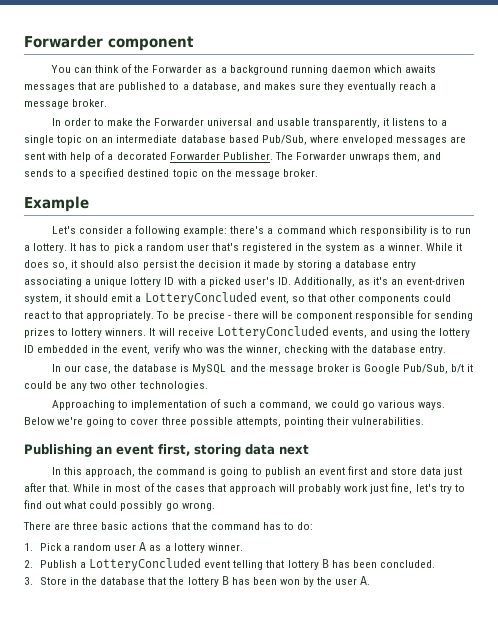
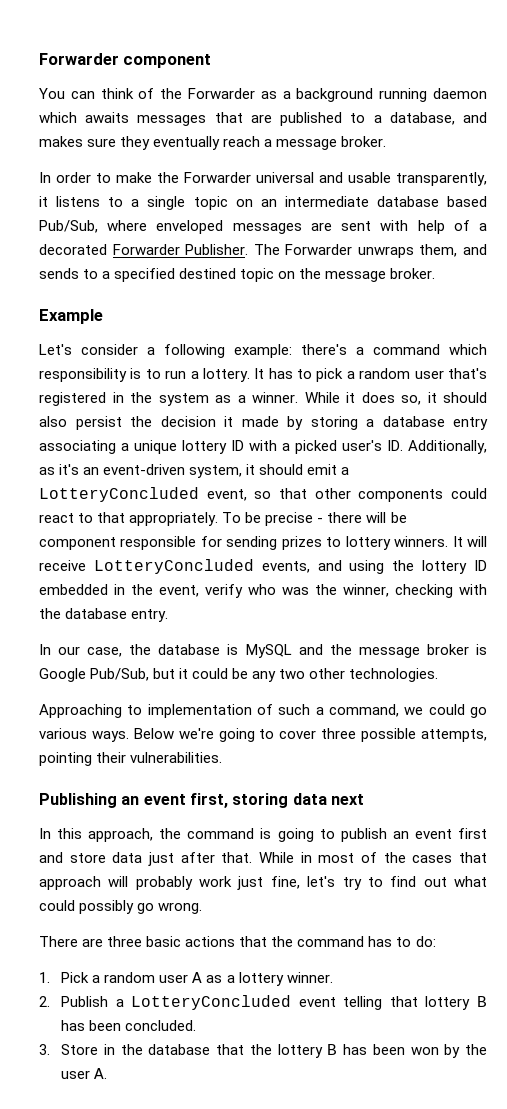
- In our case, the database is MySQL and the message broker is Google Pub/Sub, b/t it could be any two other technologies.
+ In our case, the database is MySQL and the message broker is Google Pub/Sub, but it could be any two other technologies.

